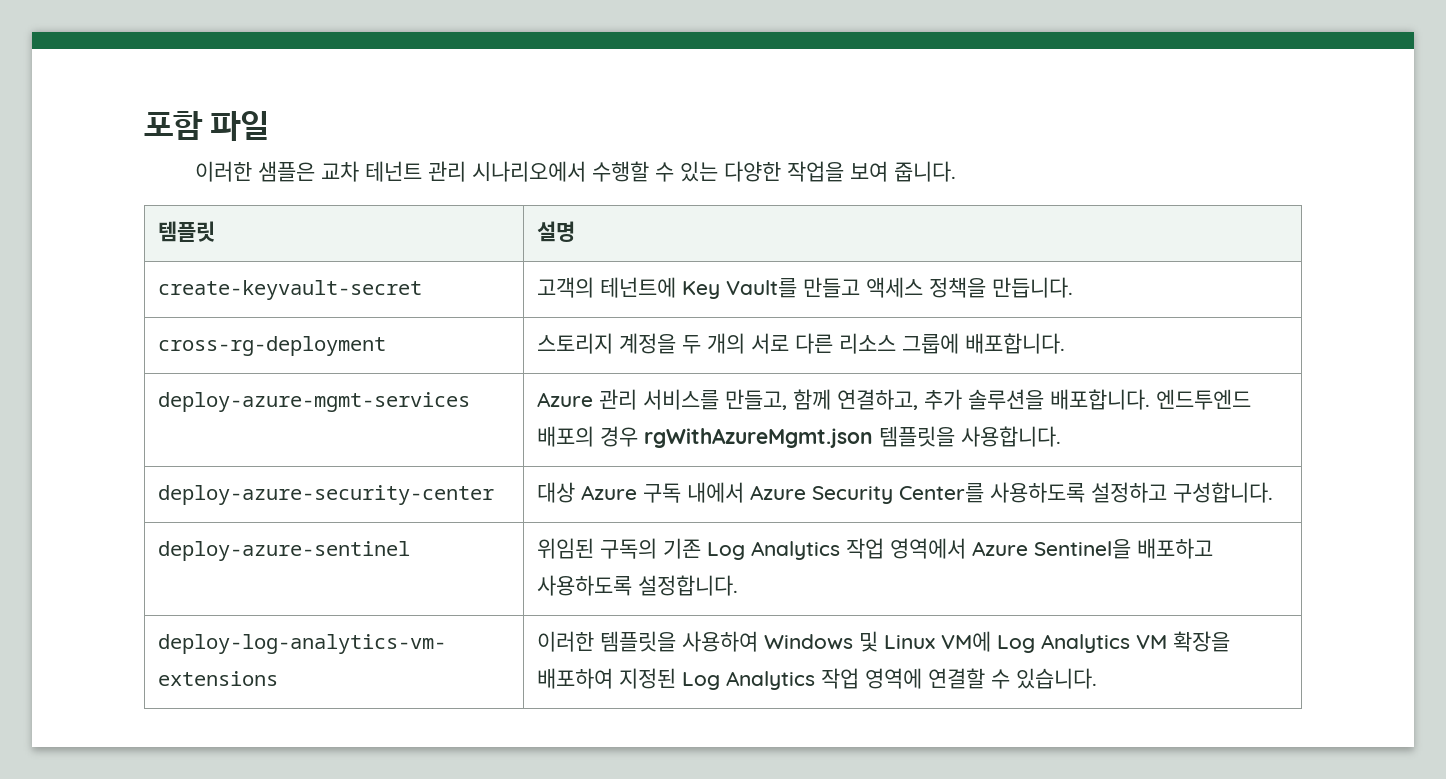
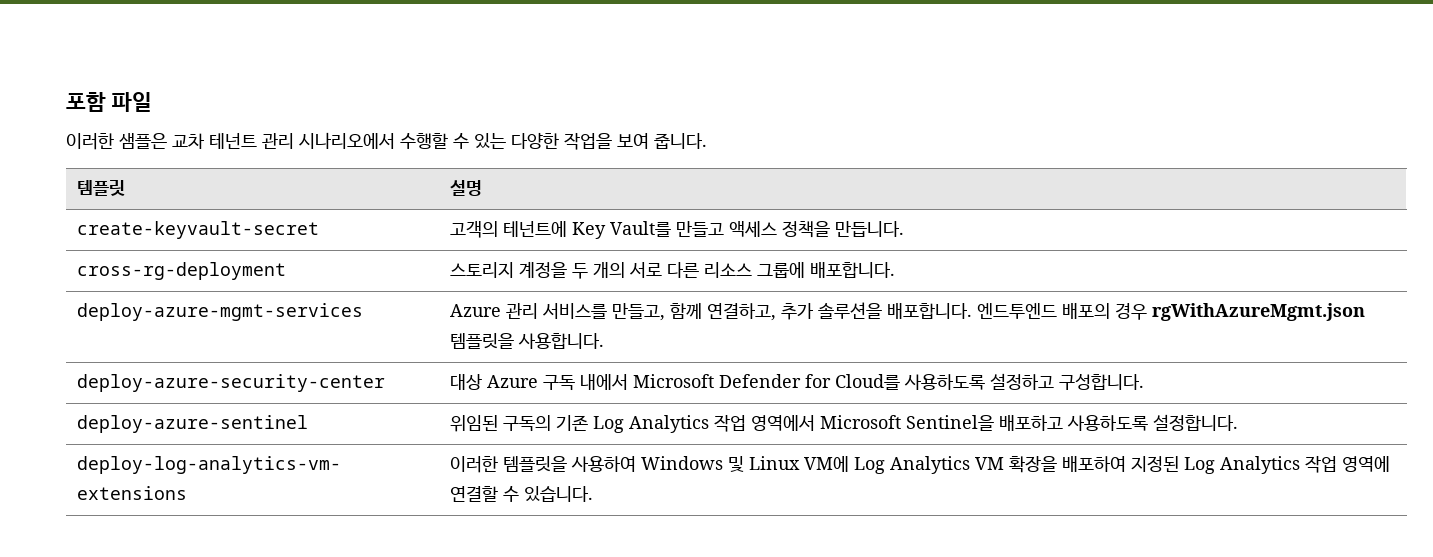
- deploy-azure-security-center | 대상 Azure 구독 내에서 Azure Security Center를 사용하도록 설정하고 구성합니다.
+ deploy-azure-security-center | 대상 Azure 구독 내에서 Microsoft Defender for Cloud를 사용하도록 설정하고 구성합니다.
- deploy-azure-sentinel | 위임된 구독의 기존 Log Analytics 작업 영역에서 Azure Sentinel을 배포하고 사용하도록 설정합니다.
+ deploy-azure-sentinel | 위임된 구독의 기존 Log Analytics 작업 영역에서 Microsoft Sentinel을 배포하고 사용하도록 설정합니다.

